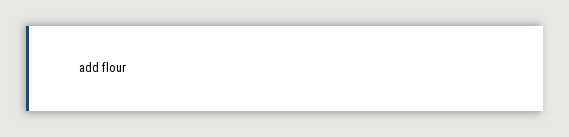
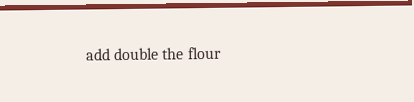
- add flour
+ add double the flour

